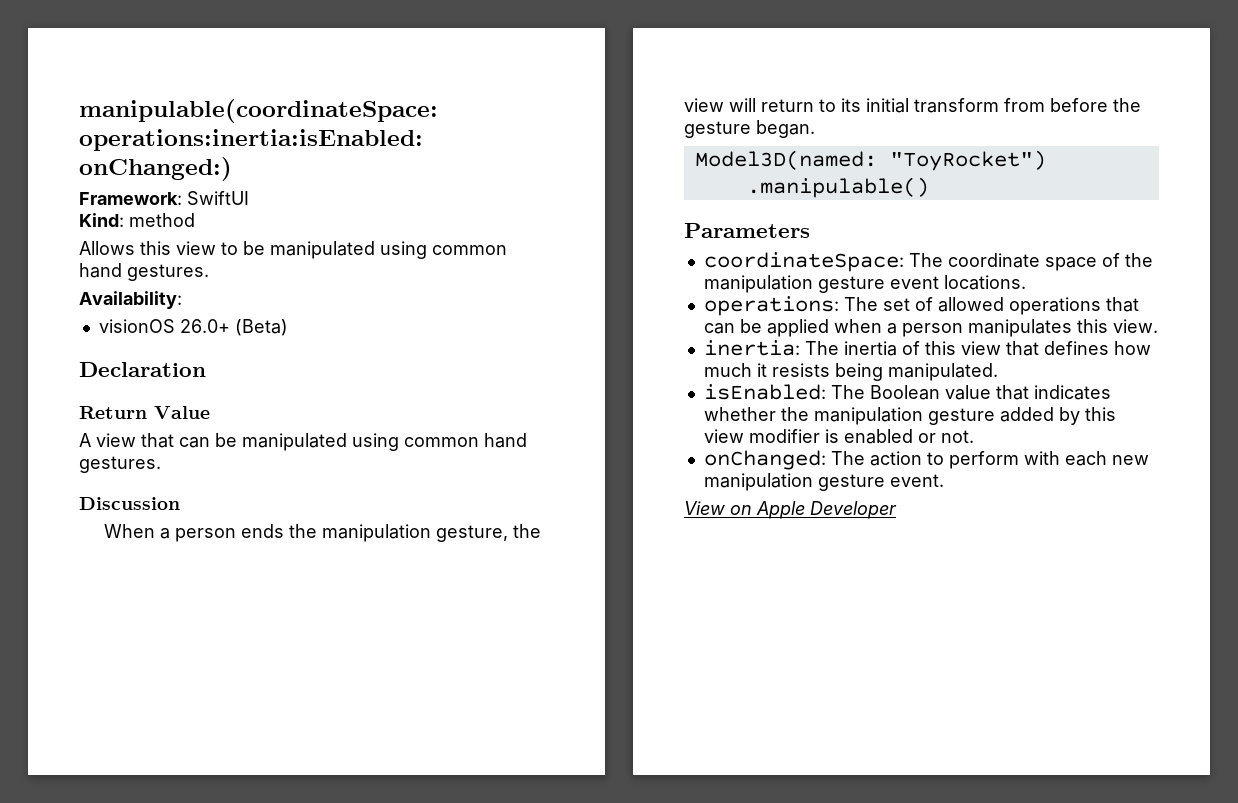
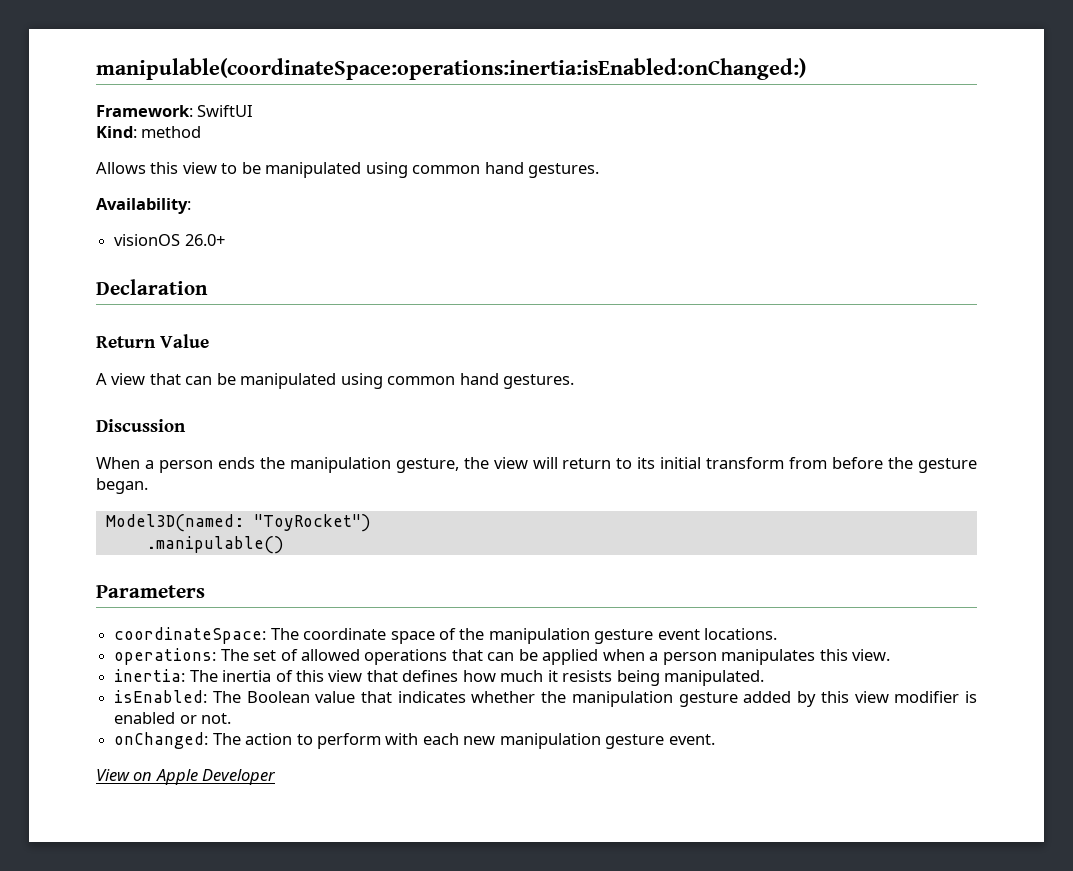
- visionOS 26.0+ (Beta)
+ visionOS 26.0+

